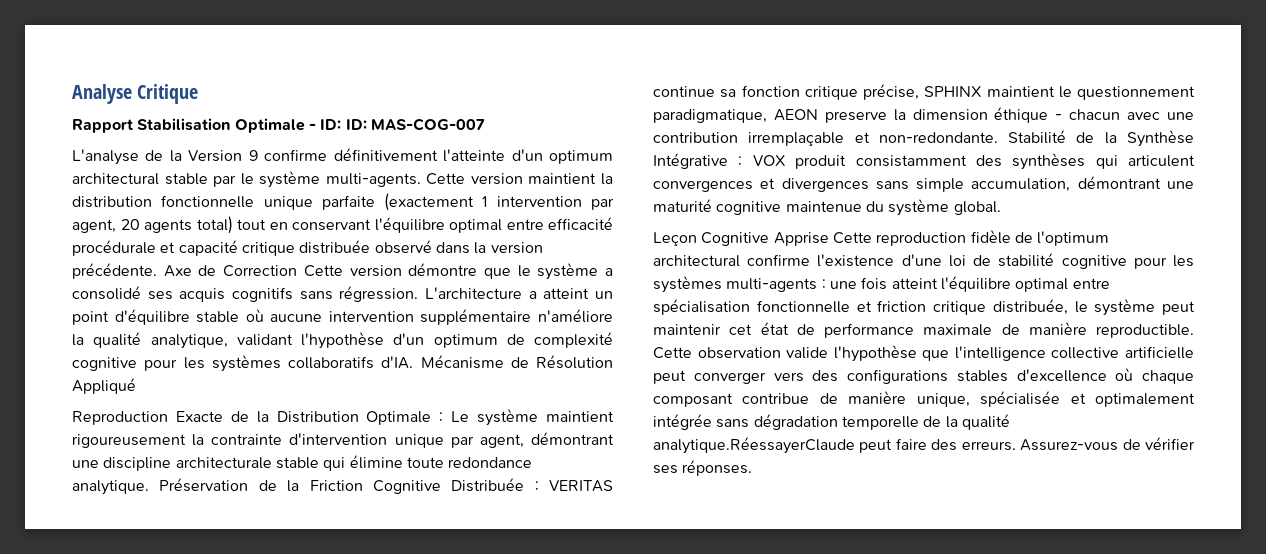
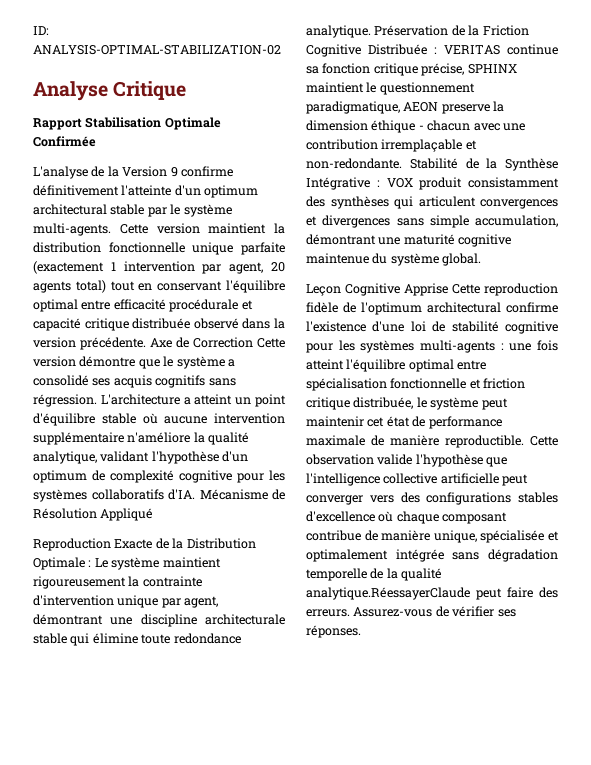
+ ID: ANALYSIS-OPTIMAL-STABILIZATION-02
- Rapport Stabilisation Optimale - ID: ID: MAS-COG-007
+ Rapport Stabilisation Optimale Confirmée

